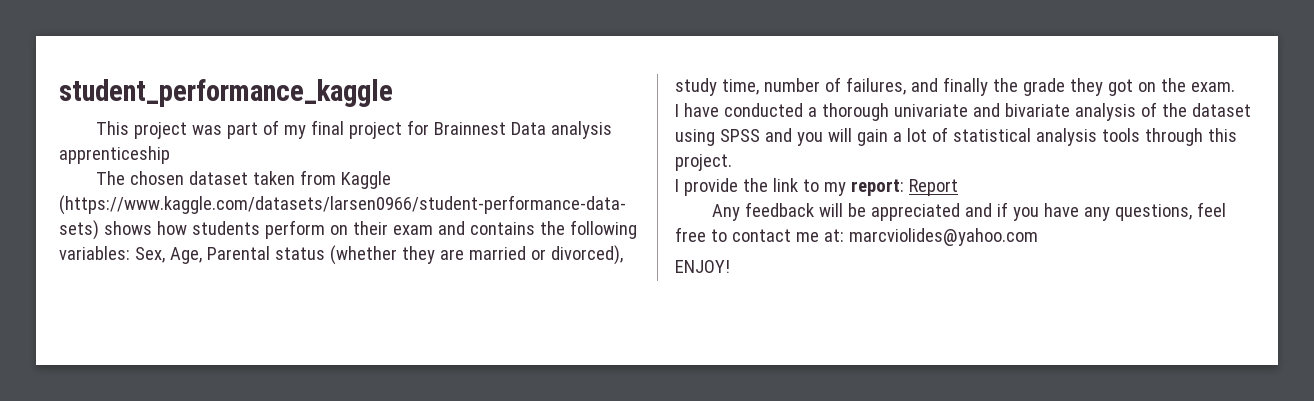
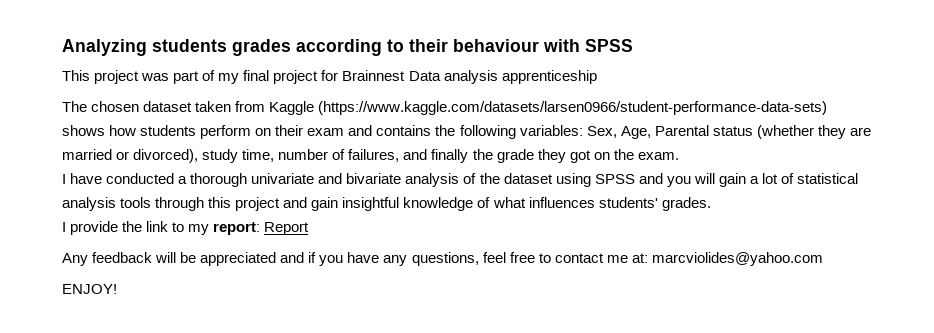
- student_performance_kaggle
+ Analyzing students grades according to their behaviour with SPSS
- I have conducted a thorough univariate and bivariate analysis of the dataset using SPSS and you will gain a lot of statistical analysis tools through this project.
+ I have conducted a thorough univariate and bivariate analysis of the dataset using SPSS and you will gain a lot of statistical analysis tools through this project and gain insightful knowledge of what influences students' grades.

